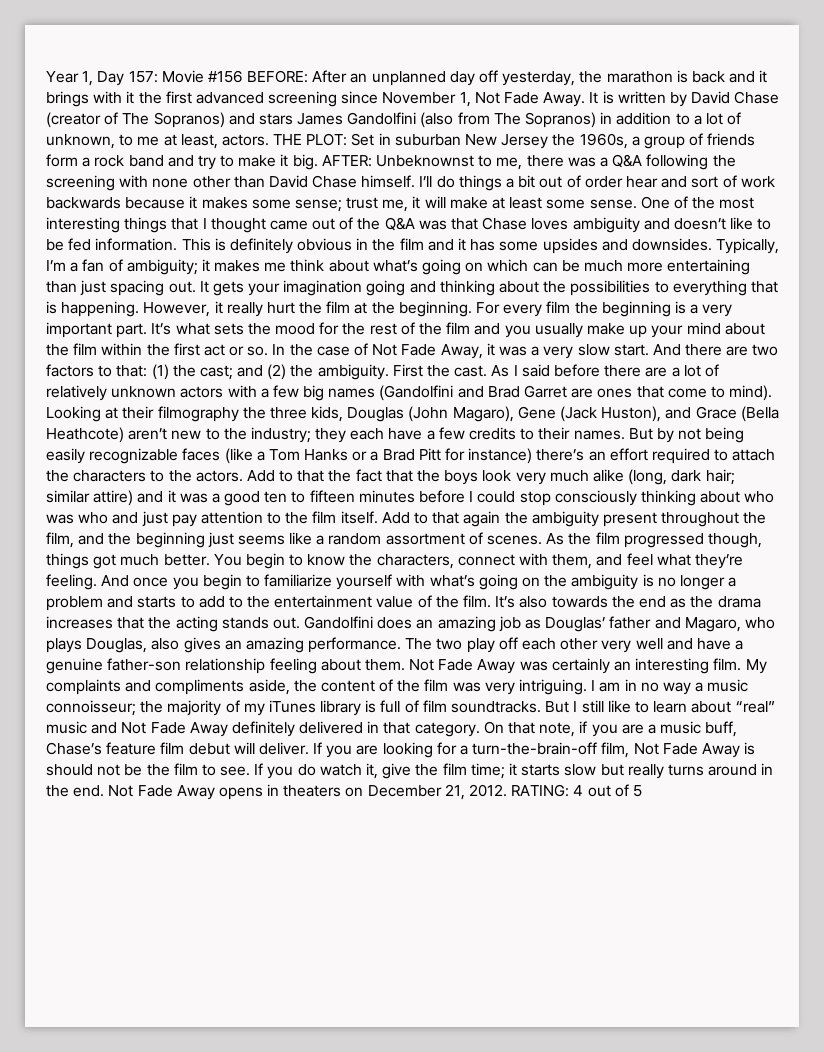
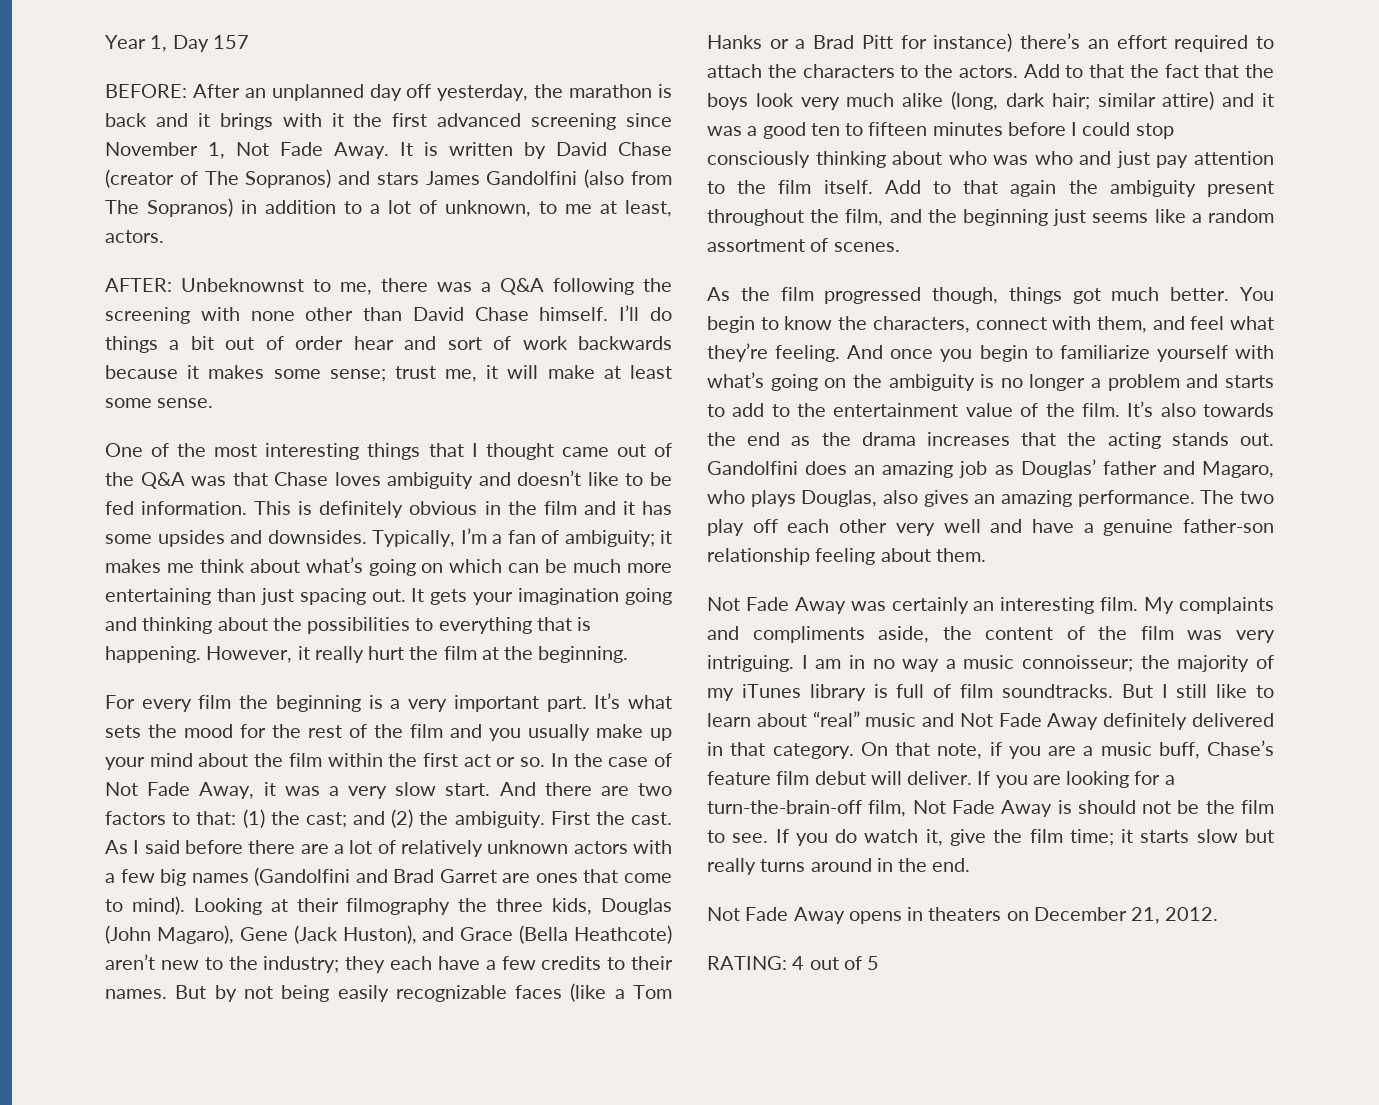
- Year 1, Day 157: Movie #156 BEFORE: After an unplanned day off yesterday, the marathon is back and it brings with it the first advanced screening since November 1, Not Fade Away.
+ Year 1, Day 157
+ BEFORE: After an unplanned day off yesterday, the marathon is back and it brings with it the first advanced screening since November 1, Not Fade Away.
- It is written by David Chase (creator of The Sopranos) and stars James Gandolfini (also from The Sopranos) in addition to a lot of unknown, to me at least, actors. THE PLOT: Set in suburban New Jersey the 1960s, a group of friends form a rock band and try to make it big. AFTER: Unbeknownst to me, there was a Q&A following the screening with none other than David Chase himself.
+ It is written by David Chase (creator of The Sopranos) and stars James Gandolfini (also from The Sopranos) in addition to a lot of unknown, to me at least, actors.
+ AFTER: Unbeknownst to me, there was a Q&A following the screening with none other than David Chase himself.
- I’ll do things a bit out of order hear and sort of work backwards because it makes some sense; trust me, it will make at least some sense. One of the most interesting things that I thought came out of the Q&A was that Chase loves ambiguity and doesn’t like to be fed information.
+ I’ll do things a bit out of order hear and sort of work backwards because it makes some sense; trust me, it will make at least some sense.
+ One of the most interesting things that I thought came out of the Q&A was that Chase loves ambiguity and doesn’t like to be fed information.
- However, it really hurt the film at the beginning. For every film the beginning is a very important part.
+ However, it really hurt the film at the beginning.
+ For every film the beginning is a very important part.
- Add to that again the ambiguity present throughout the film, and the beginning just seems like a random assortment of scenes. As the film progressed though, things got much better.
+ Add to that again the ambiguity present throughout the film, and the beginning just seems like a random assortment of scenes.
+ As the film progressed though, things got much better.
- The two play off each other very well and have a genuine father-son relationship feeling about them. Not Fade Away was certainly an interesting film.
+ The two play off each other very well and have a genuine father-son relationship feeling about them.
+ Not Fade Away was certainly an interesting film.
- If you do watch it, give the film time; it starts slow but really turns around in the end. Not Fade Away opens in theaters on December 21, 2012. RATING: 4 out of 5
+ If you do watch it, give the film time; it starts slow but really turns around in the end.
+ Not Fade Away opens in theaters on December 21, 2012.
+ RATING: 4 out of 5

